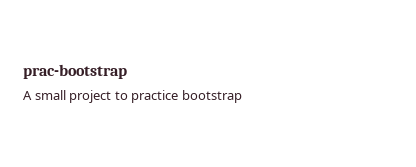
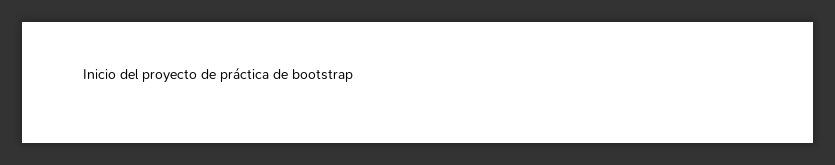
- prac-bootstrap
- A small project to practice bootstrap
+ Inicio del proyecto de práctica de bootstrap

